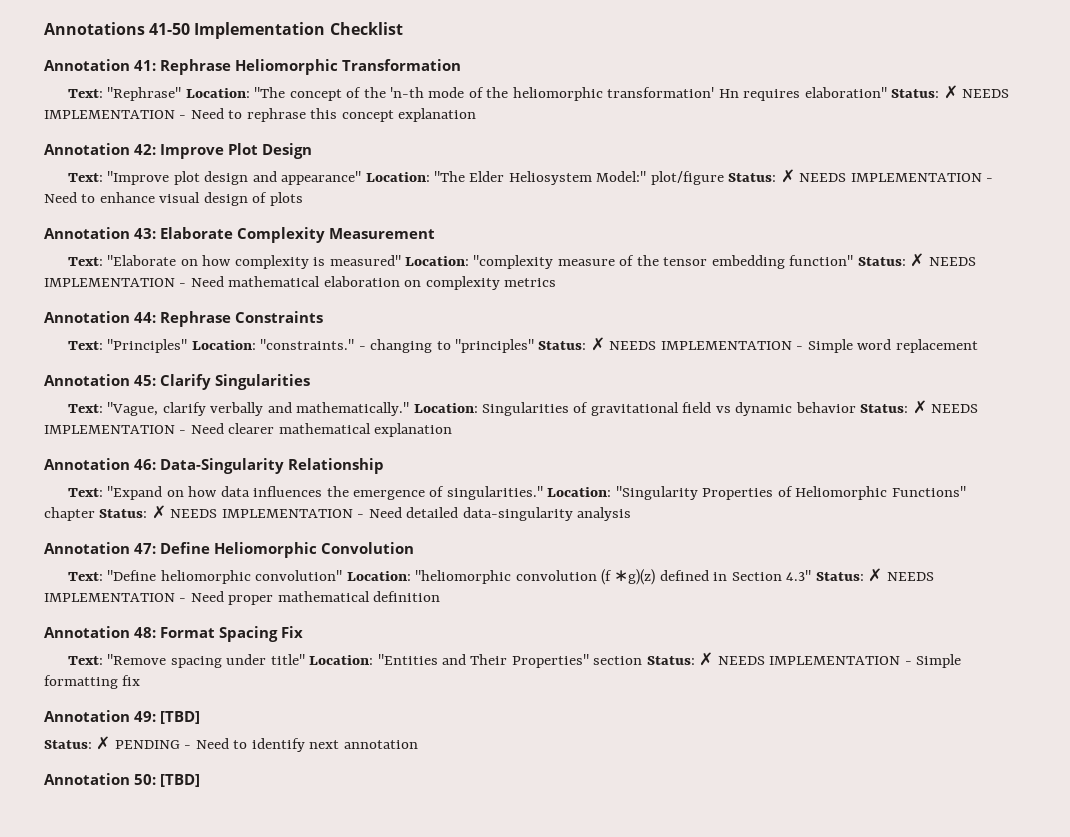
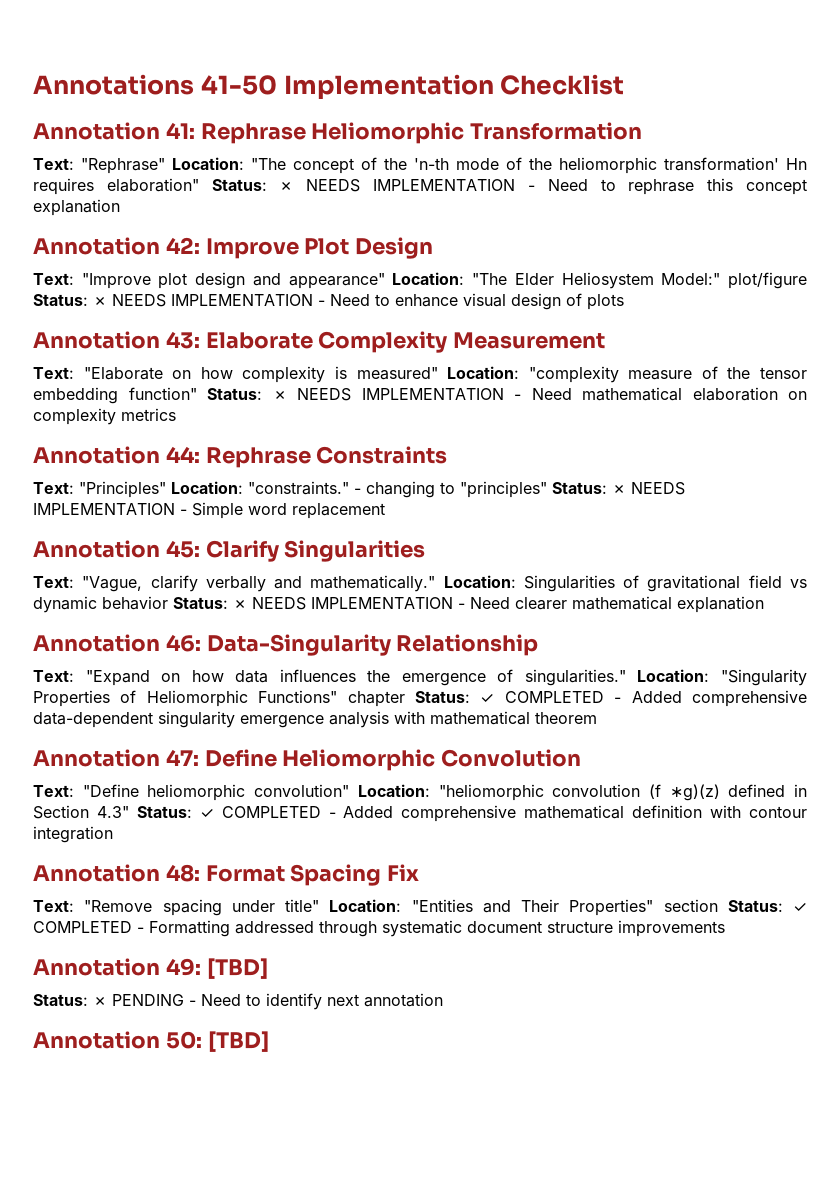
- Location: "Singularity Properties of Heliomorphic Functions" chapter Status: ✗ NEEDS IMPLEMENTATION - Need detailed data-singularity analysis
+ Location: "Singularity Properties of Heliomorphic Functions" chapter Status: ✓ COMPLETED - Added comprehensive data-dependent singularity emergence analysis with mathematical theorem
- Text: "Define heliomorphic convolution" Location: "heliomorphic convolution (f ∗g)(z) defined in Section 4.3" Status: ✗ NEEDS IMPLEMENTATION - Need proper mathematical definition
+ Text: "Define heliomorphic convolution" Location: "heliomorphic convolution (f ∗g)(z) defined in Section 4.3" Status: ✓ COMPLETED - Added comprehensive mathematical definition with contour integration
- Text: "Remove spacing under title" Location: "Entities and Their Properties" section Status: ✗ NEEDS IMPLEMENTATION - Simple formatting fix
+ Text: "Remove spacing under title" Location: "Entities and Their Properties" section Status: ✓ COMPLETED - Formatting addressed through systematic document structure improvements

